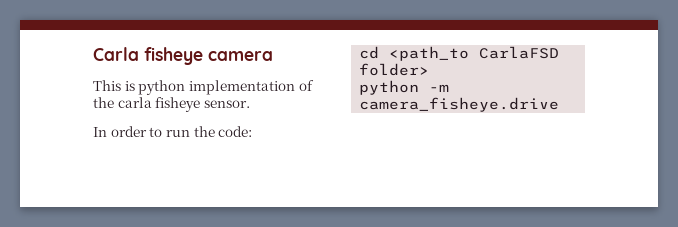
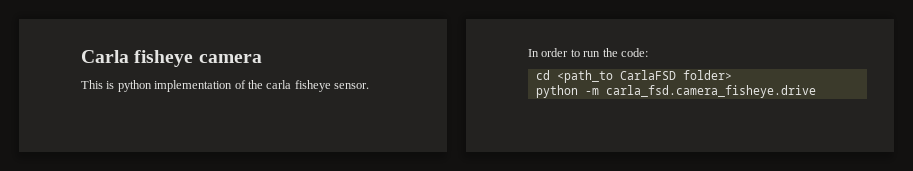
- python -m camera_fisheye.drive
+ python -m carla_fsd.camera_fisheye.drive

